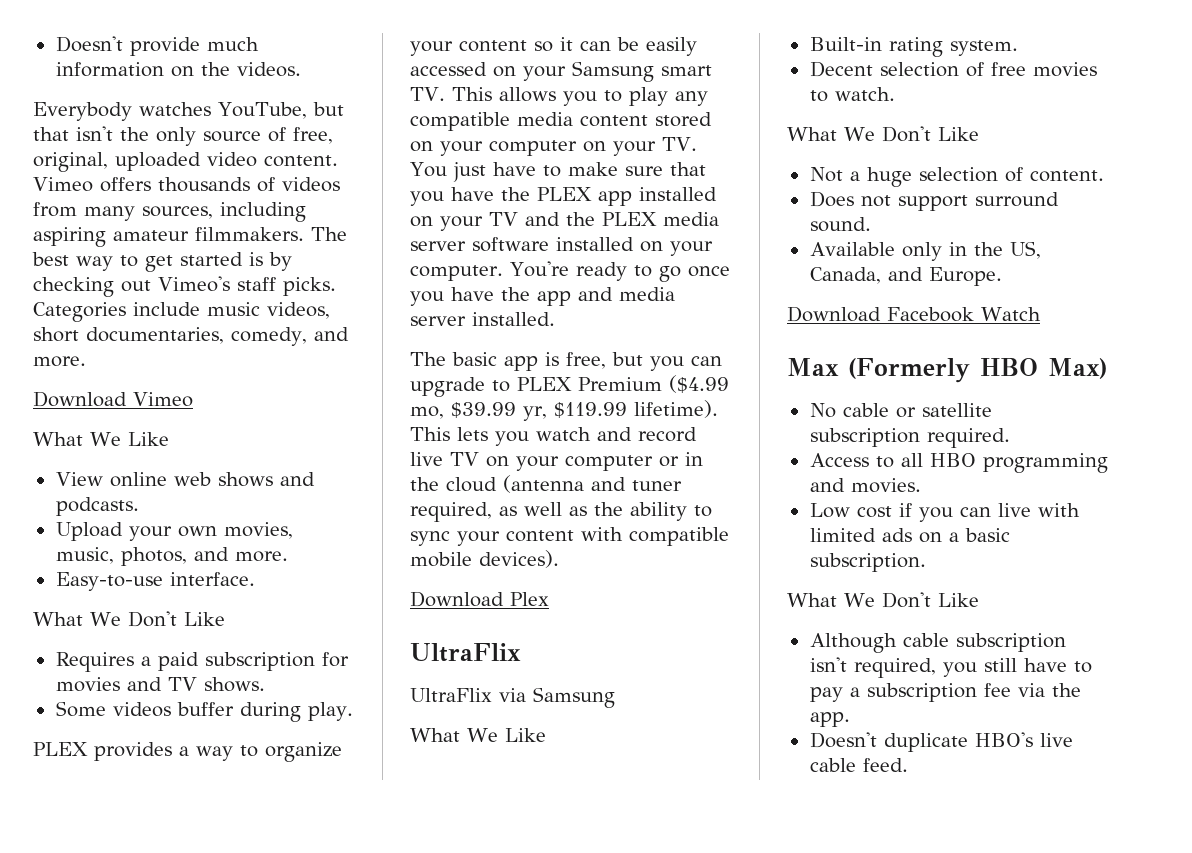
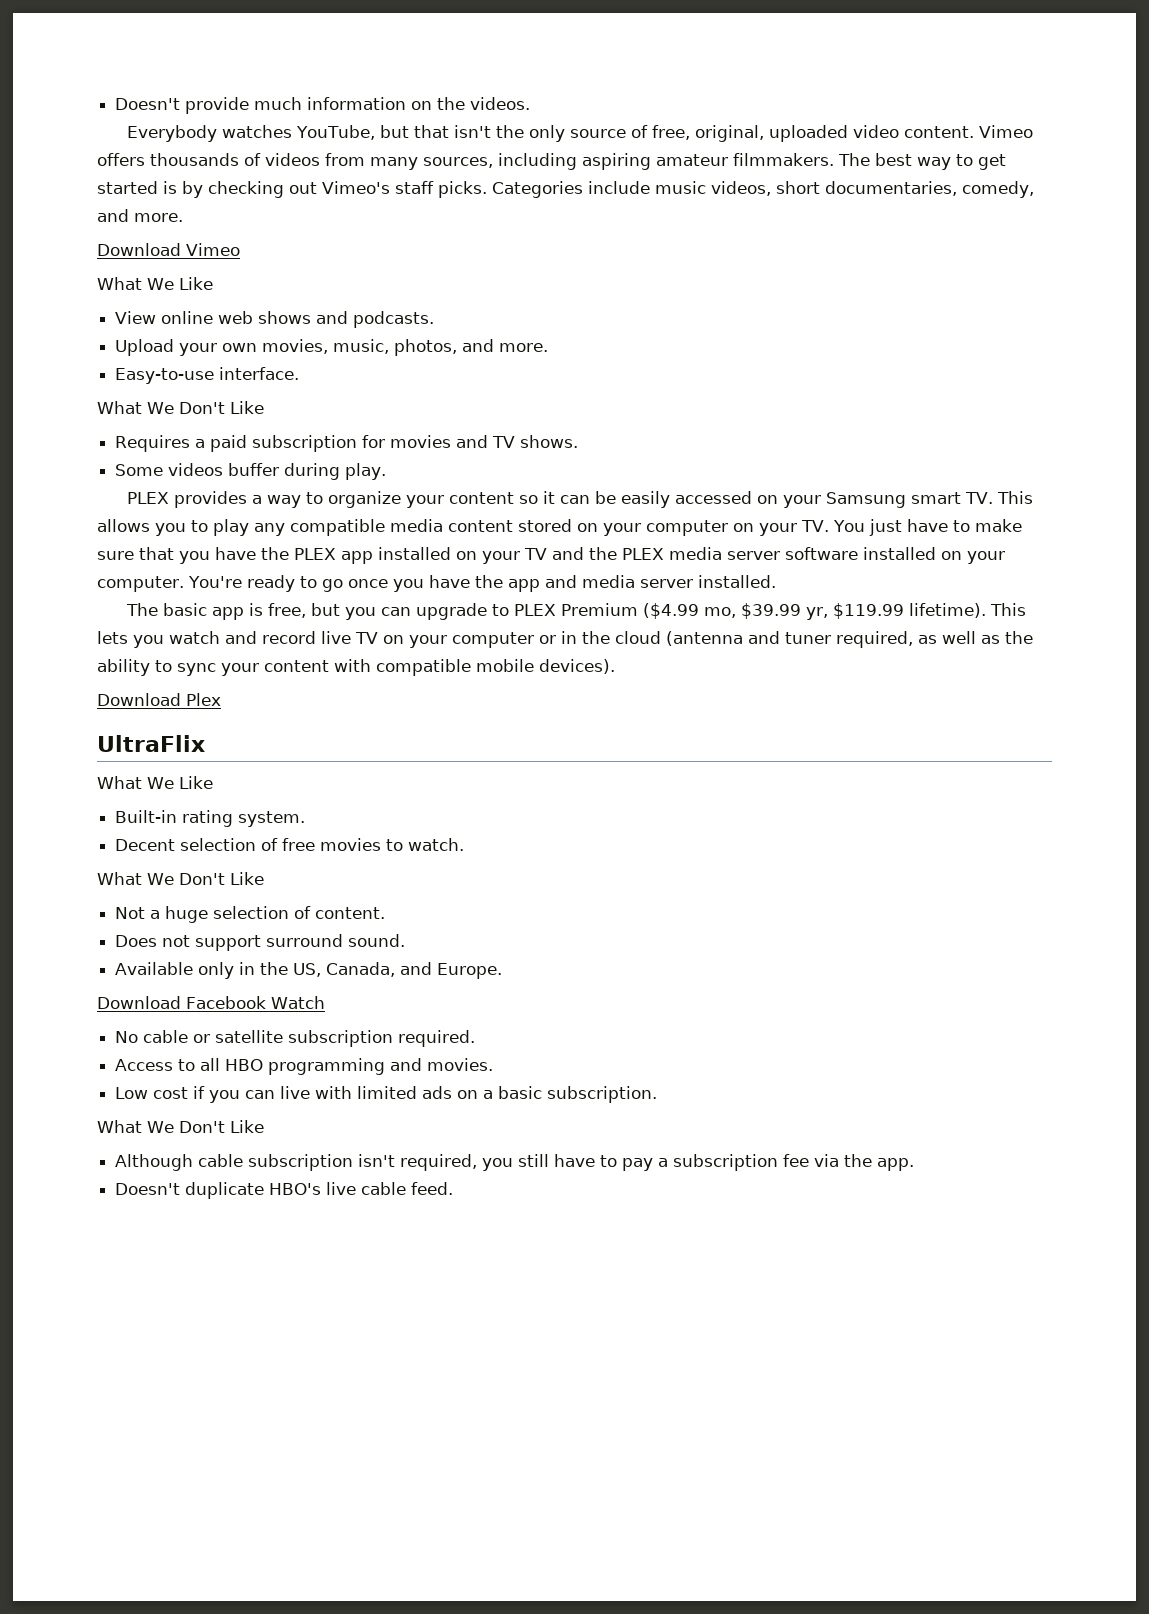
- UltraFlix via Samsung
- Max (Formerly HBO Max)

